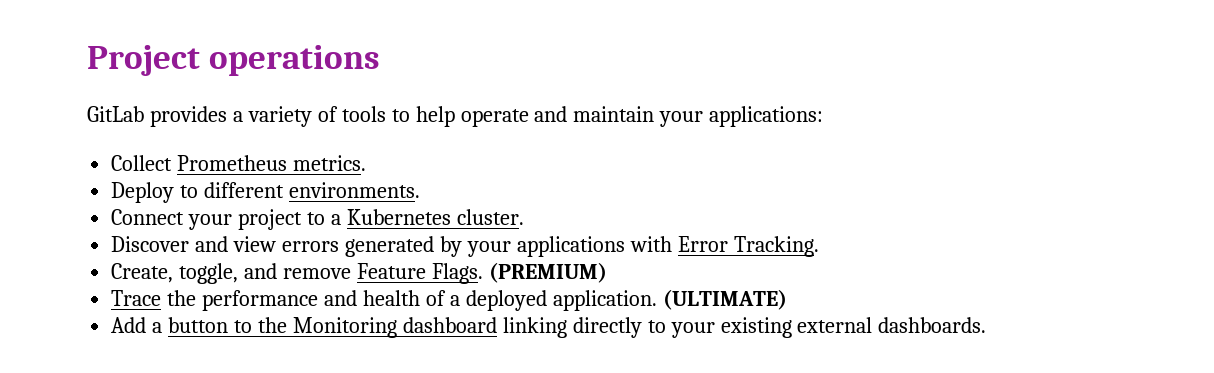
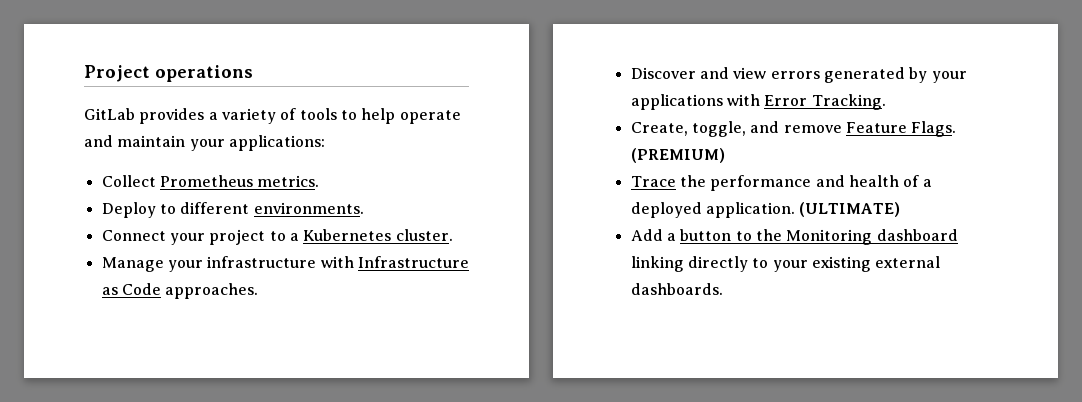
+ Manage your infrastructure with Infrastructure as Code approaches.

